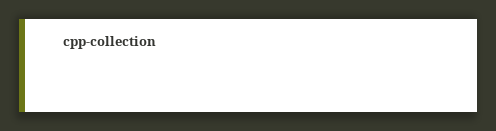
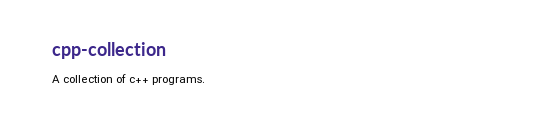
+ A collection of c++ programs.

